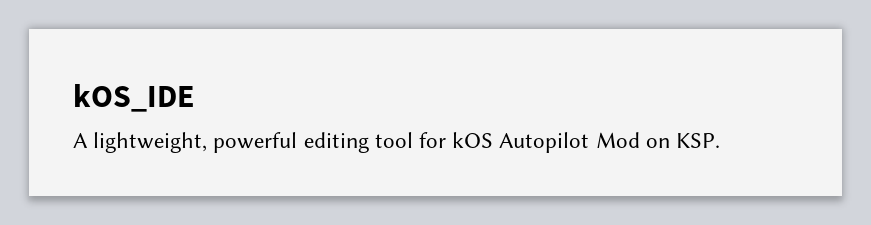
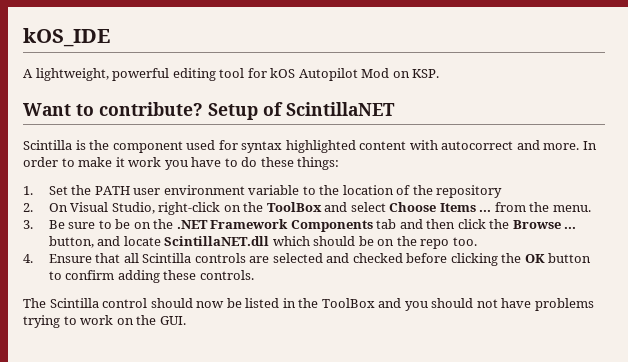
+ Want to contribute? Setup of ScintillaNET
+ Scintilla is the component used for syntax highlighted content with autocorrect and more. In order to make it work you have to do these things:
+ 1. Set the PATH user environment variable to the location of the repository
+ 2. On Visual Studio, right-click on the ToolBox and select Choose Items ... from the menu.
+ 3. Be sure to be on the .NET Framework Components tab and then click the Browse ... button, and locate ScintillaNET.dll which should be on the repo too.
+ 4. Ensure that all Scintilla controls are selected and checked before clicking the OK button to confirm adding these controls.
+ The Scintilla control should now be listed in the ToolBox and you should not have problems trying to work on the GUI.

